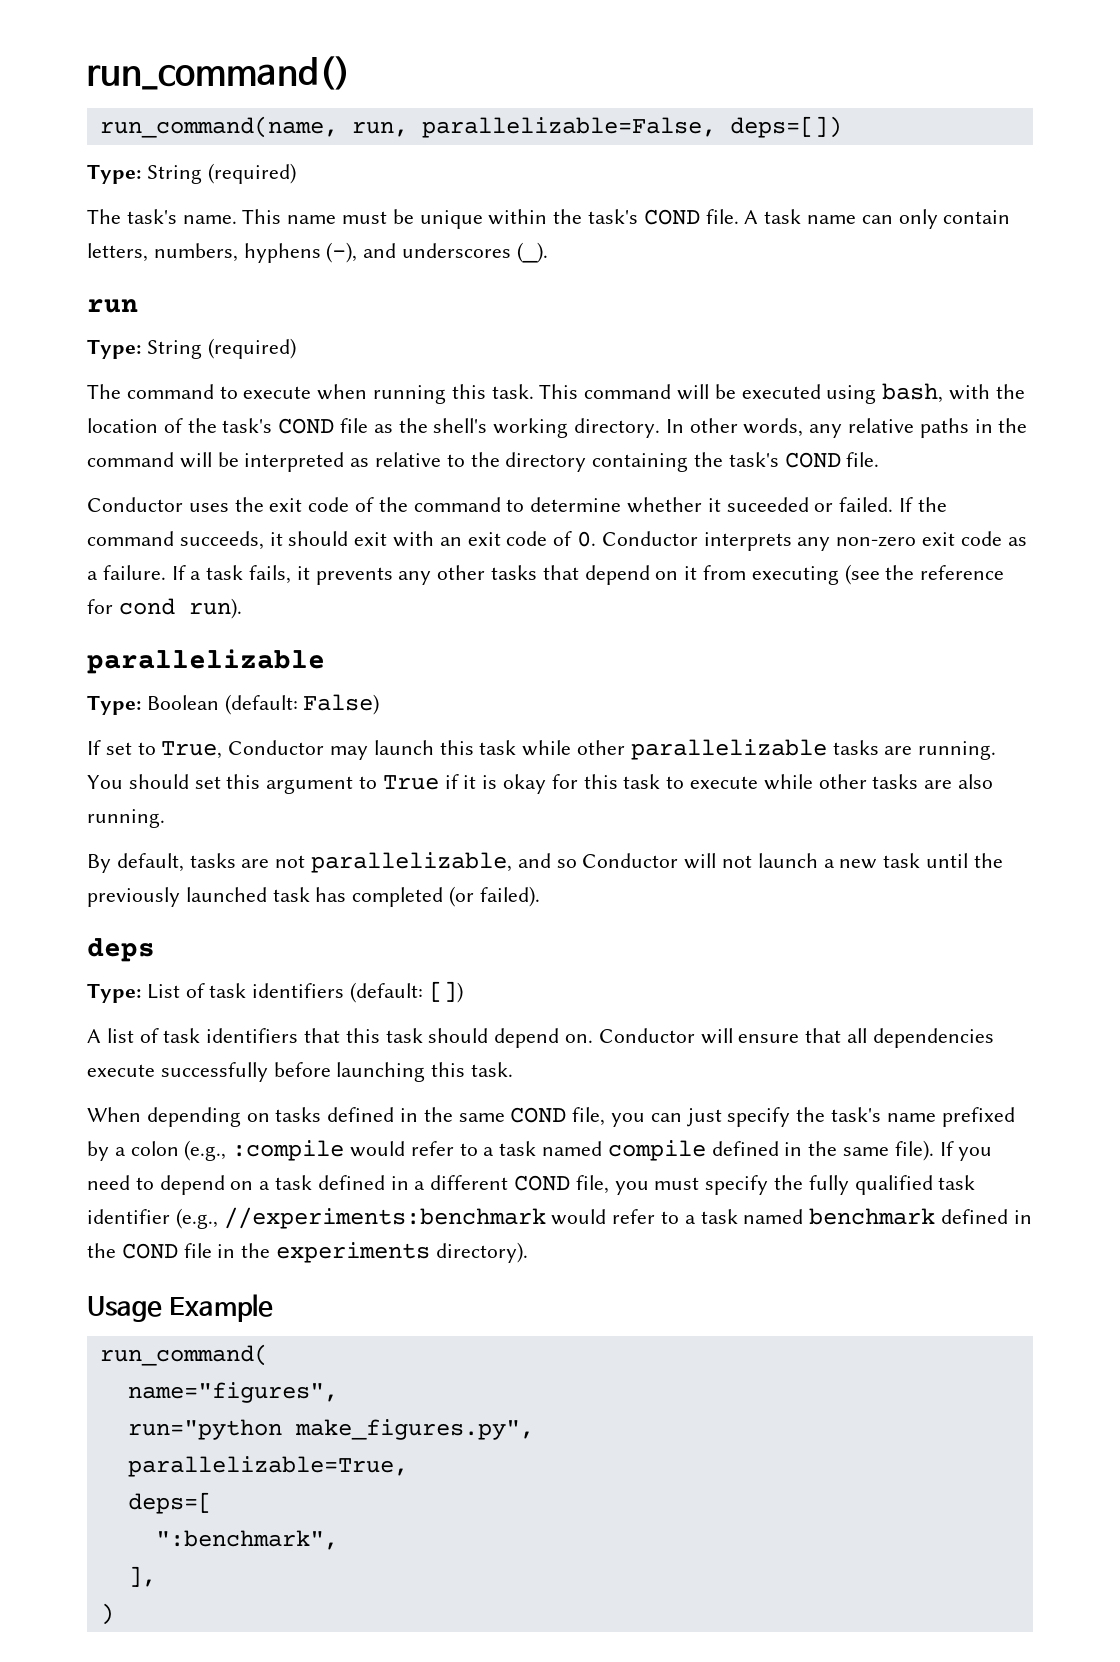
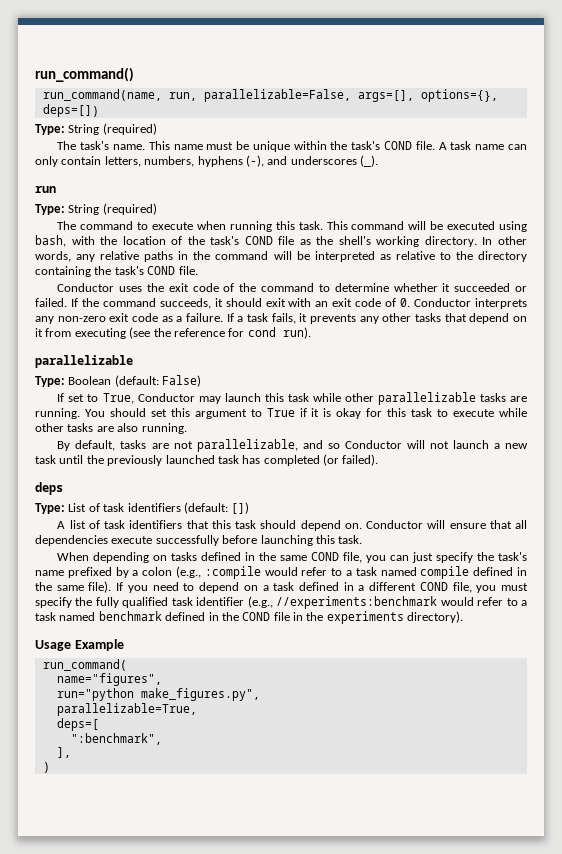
- run_command(name, run, parallelizable=False, deps=[])
+ run_command(name, run, parallelizable=False, args=[], options={}, deps=[])
- Conductor uses the exit code of the command to determine whether it suceeded or failed.
+ Conductor uses the exit code of the command to determine whether it succeeded or failed.

